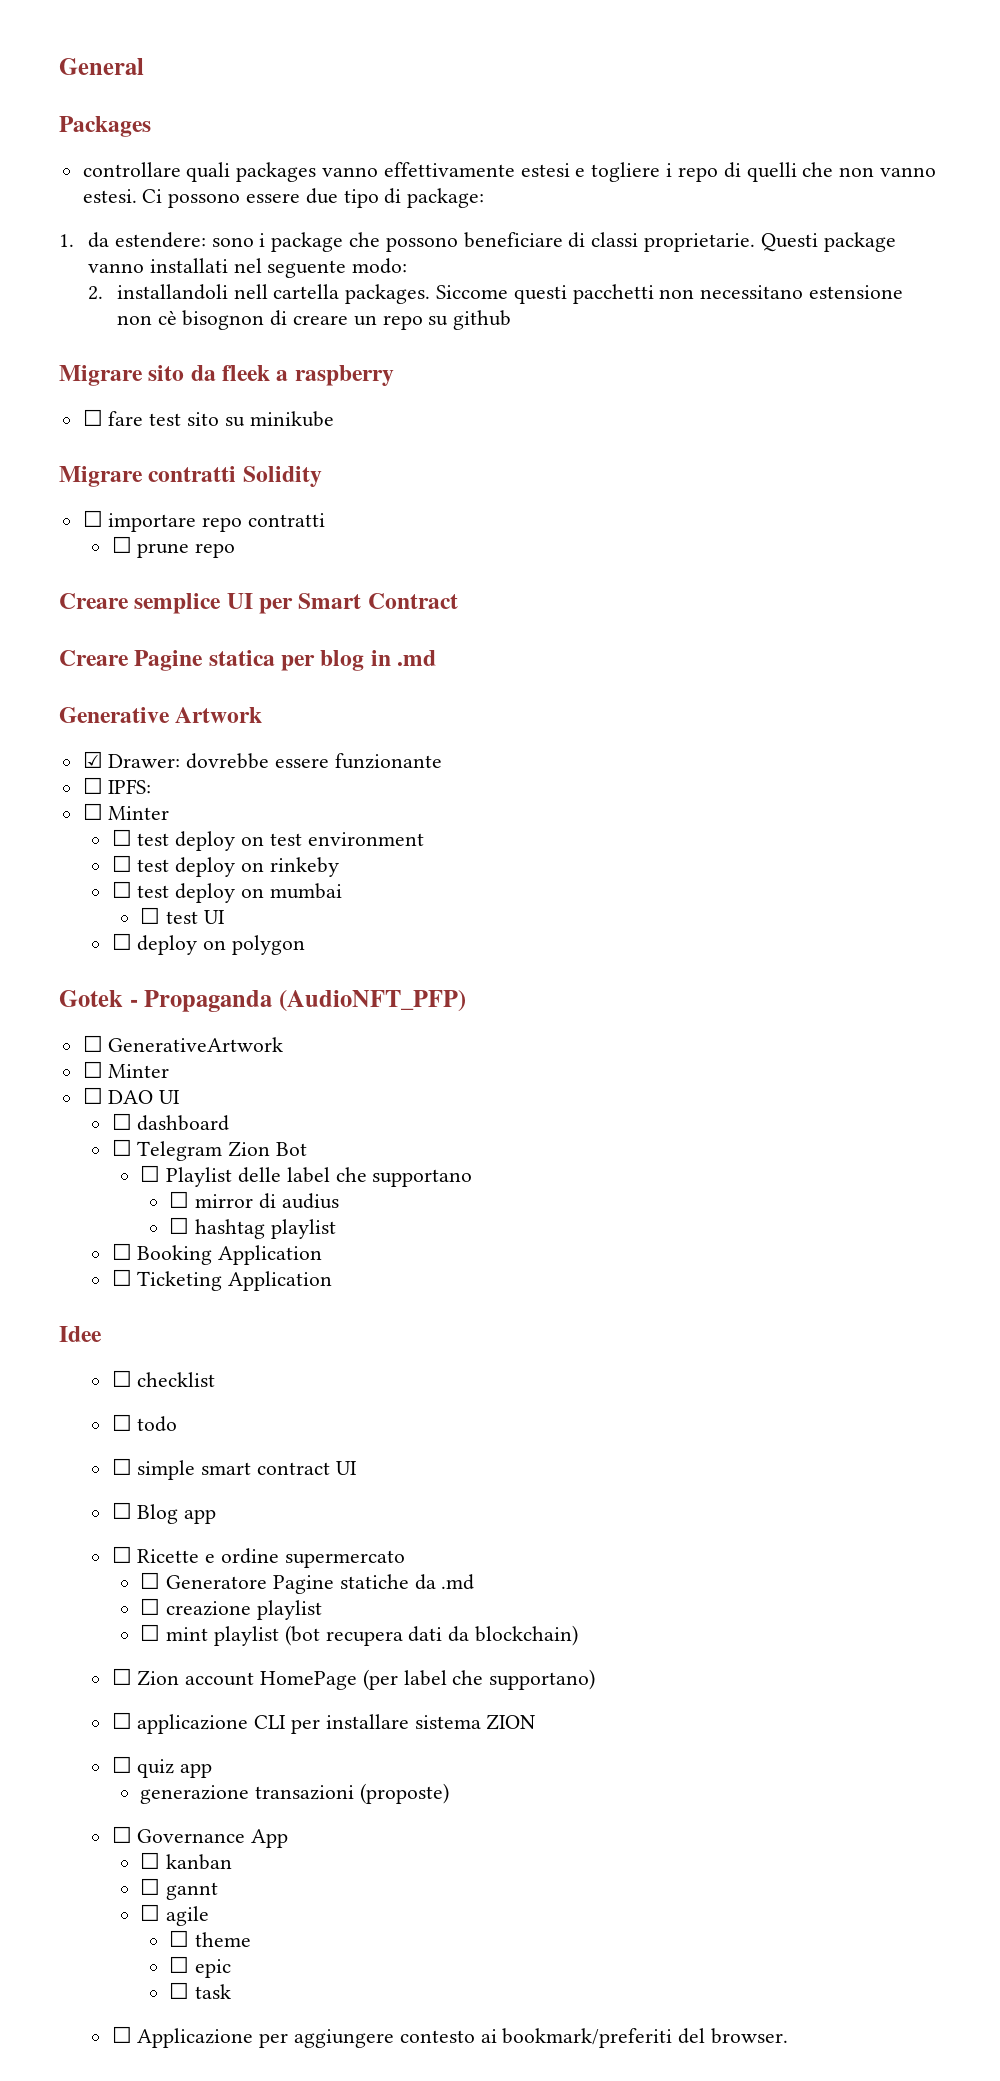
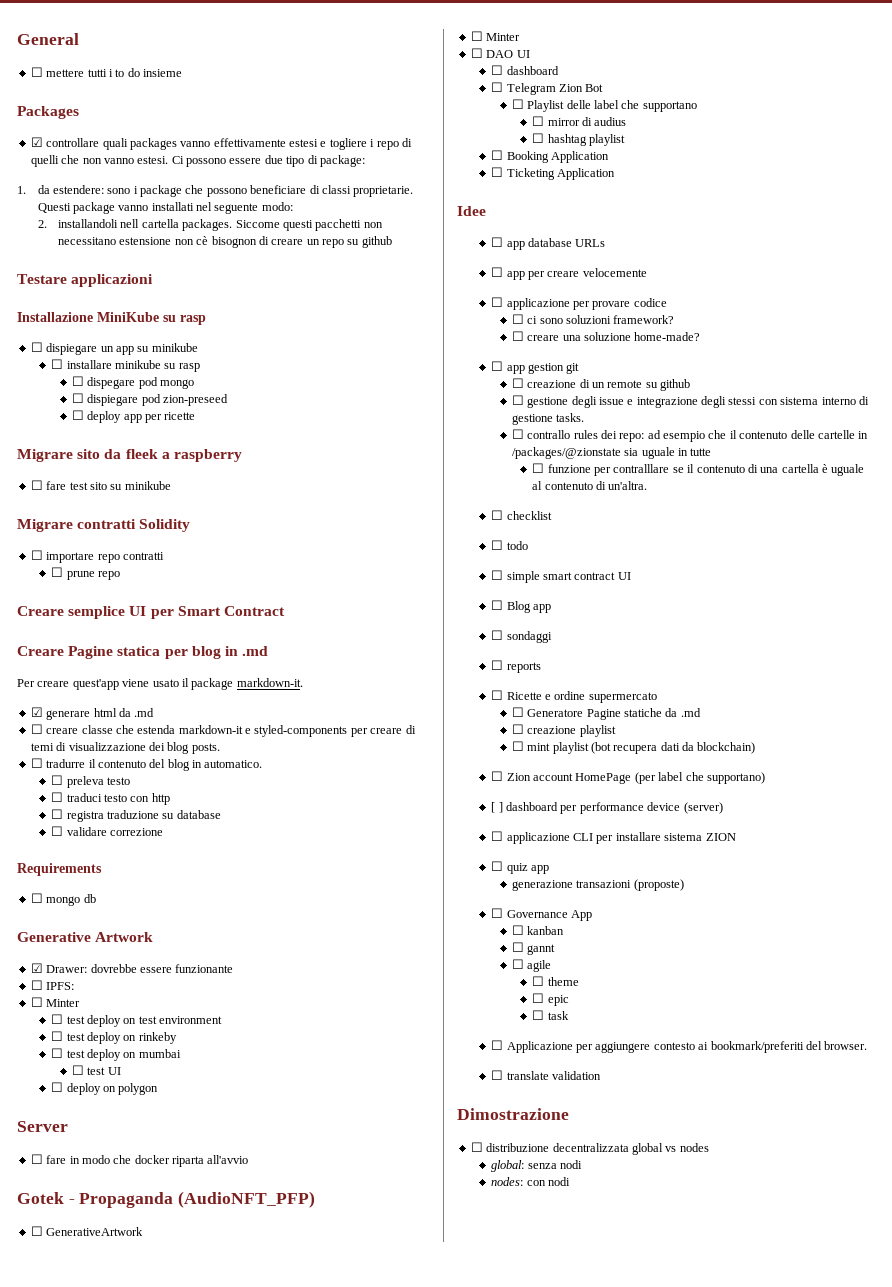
+ ☐ mettere tutti i to do insieme
- controllare quali packages vanno effettivamente estesi e togliere i repo di quelli che non vanno estesi.
+ ☑ controllare quali packages vanno effettivamente estesi e togliere i repo di quelli che non vanno estesi.
+ Testare applicazioni
+ Installazione MiniKube su rasp
+ ☐ dispiegare un app su minikube
+ ☐ installare minikube su rasp
+ ☐ dispegare pod mongo
+ ☐ dispiegare pod zion-preseed
+ ☐ deploy app per ricette
+ Per creare quest'app viene usato il package markdown-it.
+ ☑ generare html da .md
+ ☐ creare classe che estenda markdown-it e styled-components per creare di temi di visualizzazione dei blog posts.
+ ☐ tradurre il contenuto del blog in automatico.
+ ☐ preleva testo
+ ☐ traduci testo con http
+ ☐ registra traduzione su database
+ ☐ validare correzione
+ Requirements
+ ☐ mongo db
+ Server
+ ☐ fare in modo che docker riparta all'avvio
+ ☐ app database URLs
+ ☐ app per creare velocemente
+ ☐ applicazione per provare codice
+ ☐ ci sono soluzioni framework?
+ ☐ creare una soluzione home-made?
+ ☐ app gestion git
+ ☐ creazione di un remote su github
+ ☐ gestione degli issue e integrazione degli stessi con sistema interno di gestione tasks.
+ ☐ contrallo rules dei repo: ad esempio che il contenuto delle cartelle in /packages/@zionstate sia uguale in tutte
+ ☐ funzione per contralllare se il contenuto di una cartella è uguale al contenuto di un'altra.
+ ☐ sondaggi
+ ☐ reports
+ [ ] dashboard per performance device (server)
+ ☐ translate validation
+ Dimostrazione
+ ☐ distribuzione decentralizzata global vs nodes
+ global: senza nodi
+ nodes: con nodi

